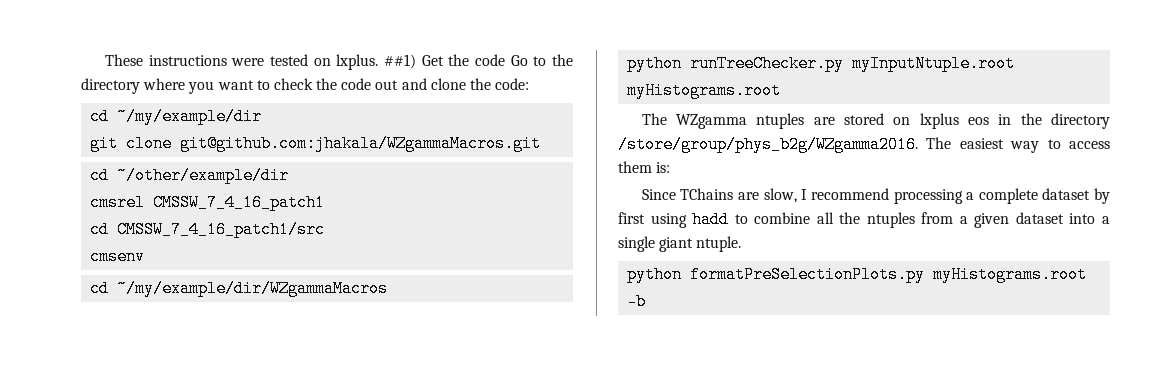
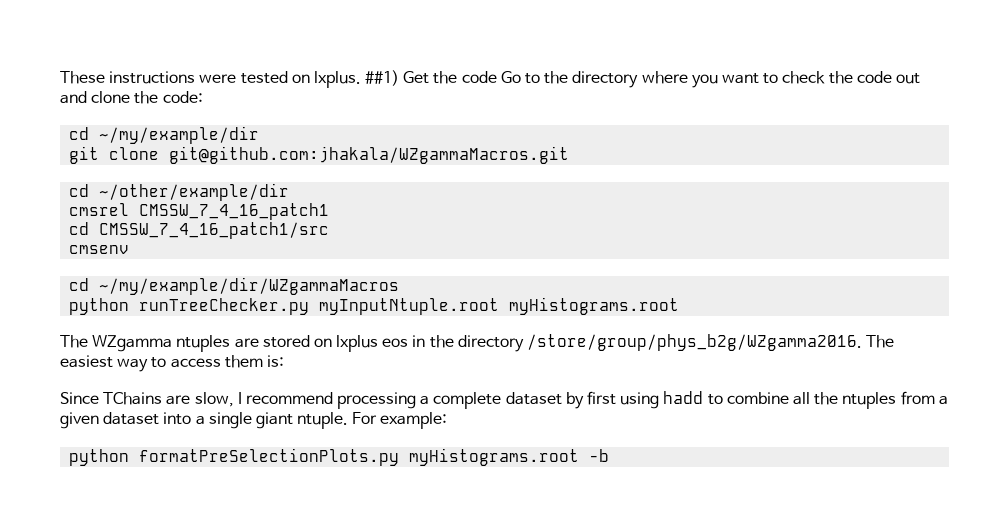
+ For example:

